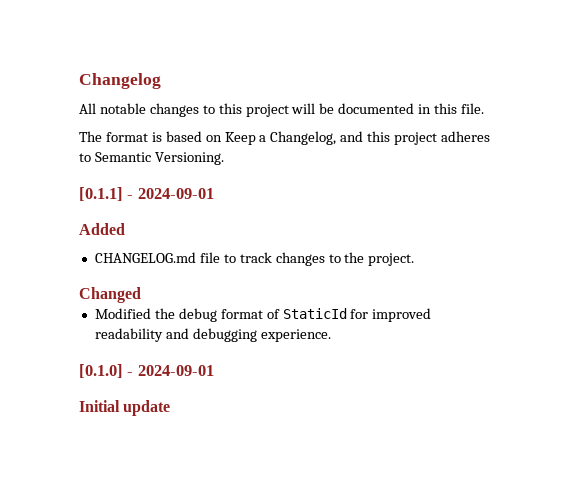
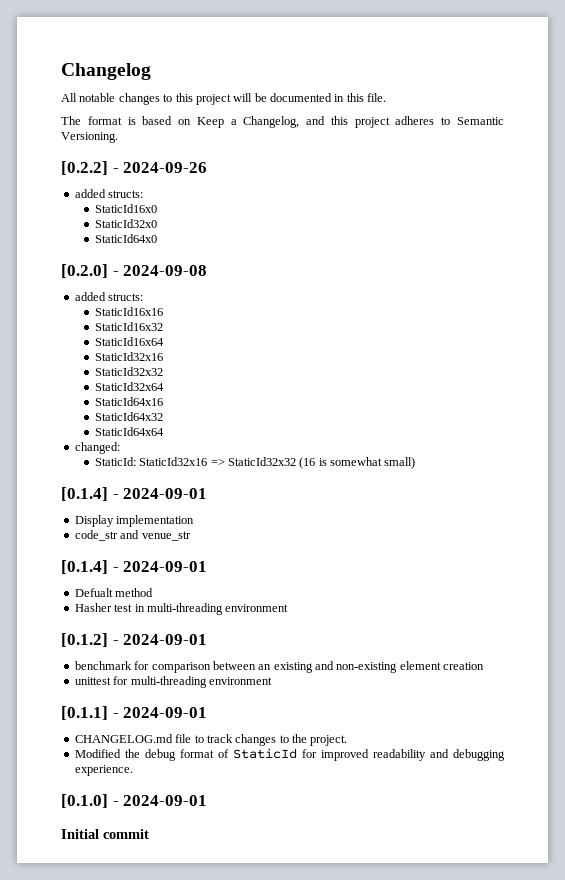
+ [0.2.2] - 2024-09-26
+ added structs:
+ StaticId16x0
+ StaticId32x0
+ StaticId64x0
+ [0.2.0] - 2024-09-08
+ added structs:
+ StaticId16x16
+ StaticId16x32
+ StaticId16x64
+ StaticId32x16
+ StaticId32x32
+ StaticId32x64
+ StaticId64x16
+ StaticId64x32
+ StaticId64x64
+ changed:
+ StaticId: StaticId32x16 => StaticId32x32 (16 is somewhat small)
+ [0.1.4] - 2024-09-01
+ Display implementation
+ code_str and venue_str
+ [0.1.4] - 2024-09-01
+ Defualt method
+ Hasher test in multi-threading environment
+ [0.1.2] - 2024-09-01
+ benchmark for comparison between an existing and non-existing element creation
+ unittest for multi-threading environment
- Added
- Changed
- Initial update
+ Initial commit

